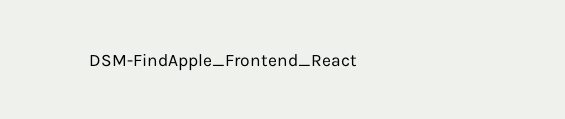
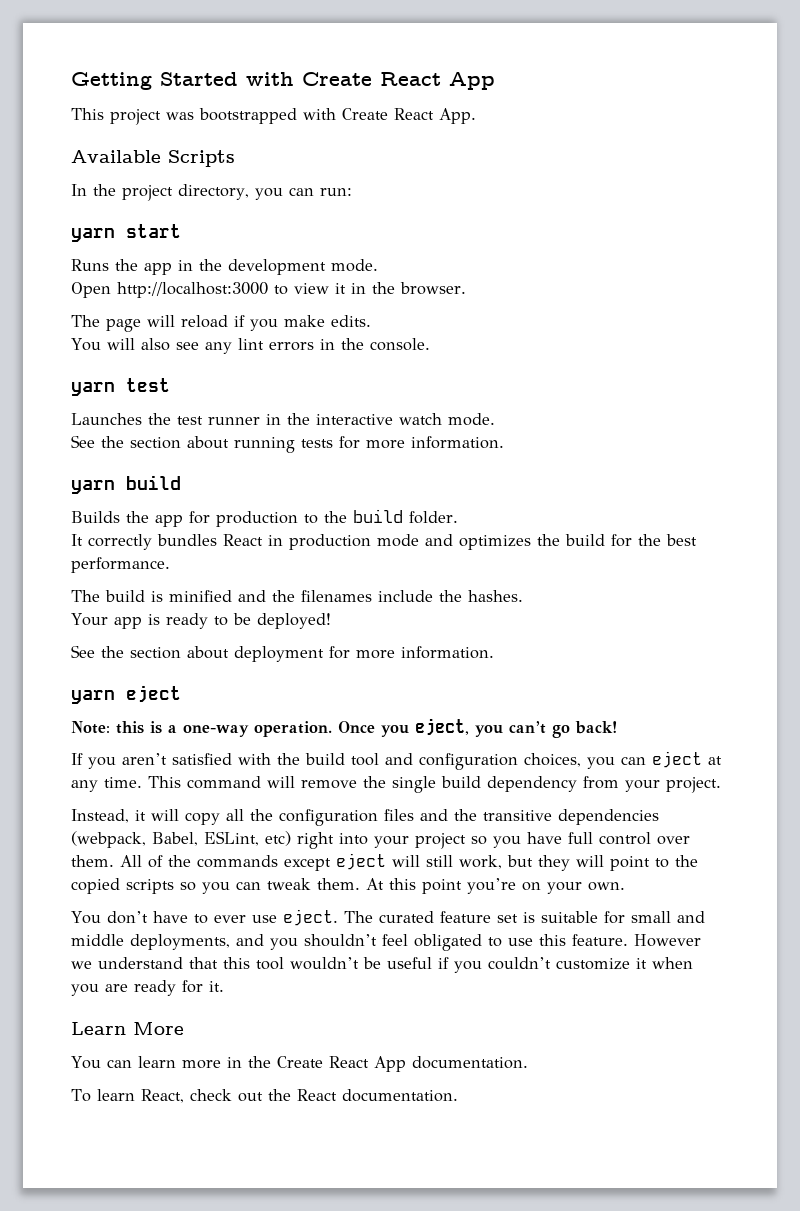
- DSM-FindApple_Frontend_React
+ Getting Started with Create React App
+ This project was bootstrapped with Create React App.
+ Available Scripts
+ In the project directory, you can run:
+ yarn start
+ Runs the app in the development mode.
+ Open http://localhost:3000 to view it in the browser.
+ The page will reload if you make edits.
+ You will also see any lint errors in the console.
+ yarn test
+ Launches the test runner in the interactive watch mode.
+ See the section about running tests for more information.
+ yarn build
+ Builds the app for production to the build folder.
+ It correctly bundles React in production mode and optimizes the build for the best performance.
+ The build is minified and the filenames include the hashes.
+ Your app is ready to be deployed!
+ See the section about deployment for more information.
+ yarn eject
+ Note: this is a one-way operation. Once you eject, you can’t go back!
+ If you aren’t satisfied with the build tool and configuration choices, you can eject at any time. This command will remove the single build dependency from your project.
+ Instead, it will copy all the configuration files and the transitive dependencies (webpack, Babel, ESLint, etc) right into your project so you have full control over them. All of the commands except eject will still work, but they will point to the copied scripts so you can tweak them. At this point you’re on your own.
+ You don’t have to ever use eject. The curated feature set is suitable for small and middle deployments, and you shouldn’t feel obligated to use this feature. However we understand that this tool wouldn’t be useful if you couldn’t customize it when you are ready for it.
+ Learn More
+ You can learn more in the Create React App documentation.
+ To learn React, check out the React documentation.

